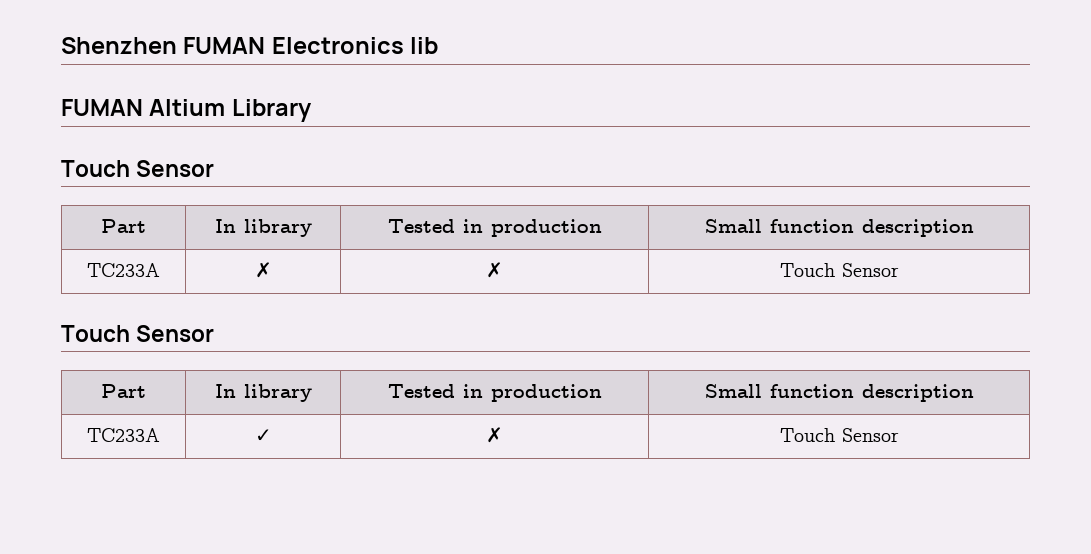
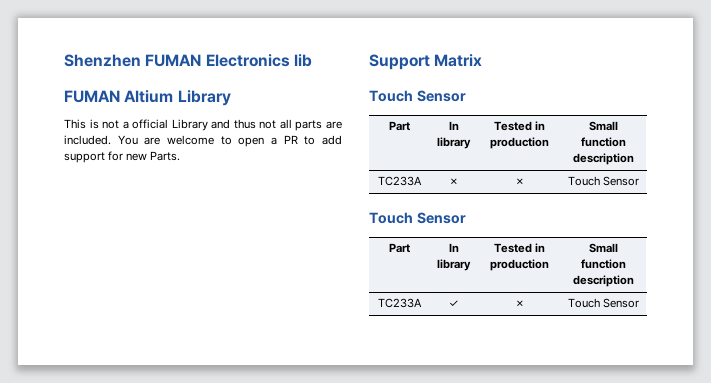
+ This is not a official Library and thus not all parts are included. You are welcome to open a PR to add support for new Parts.
+ Support Matrix

